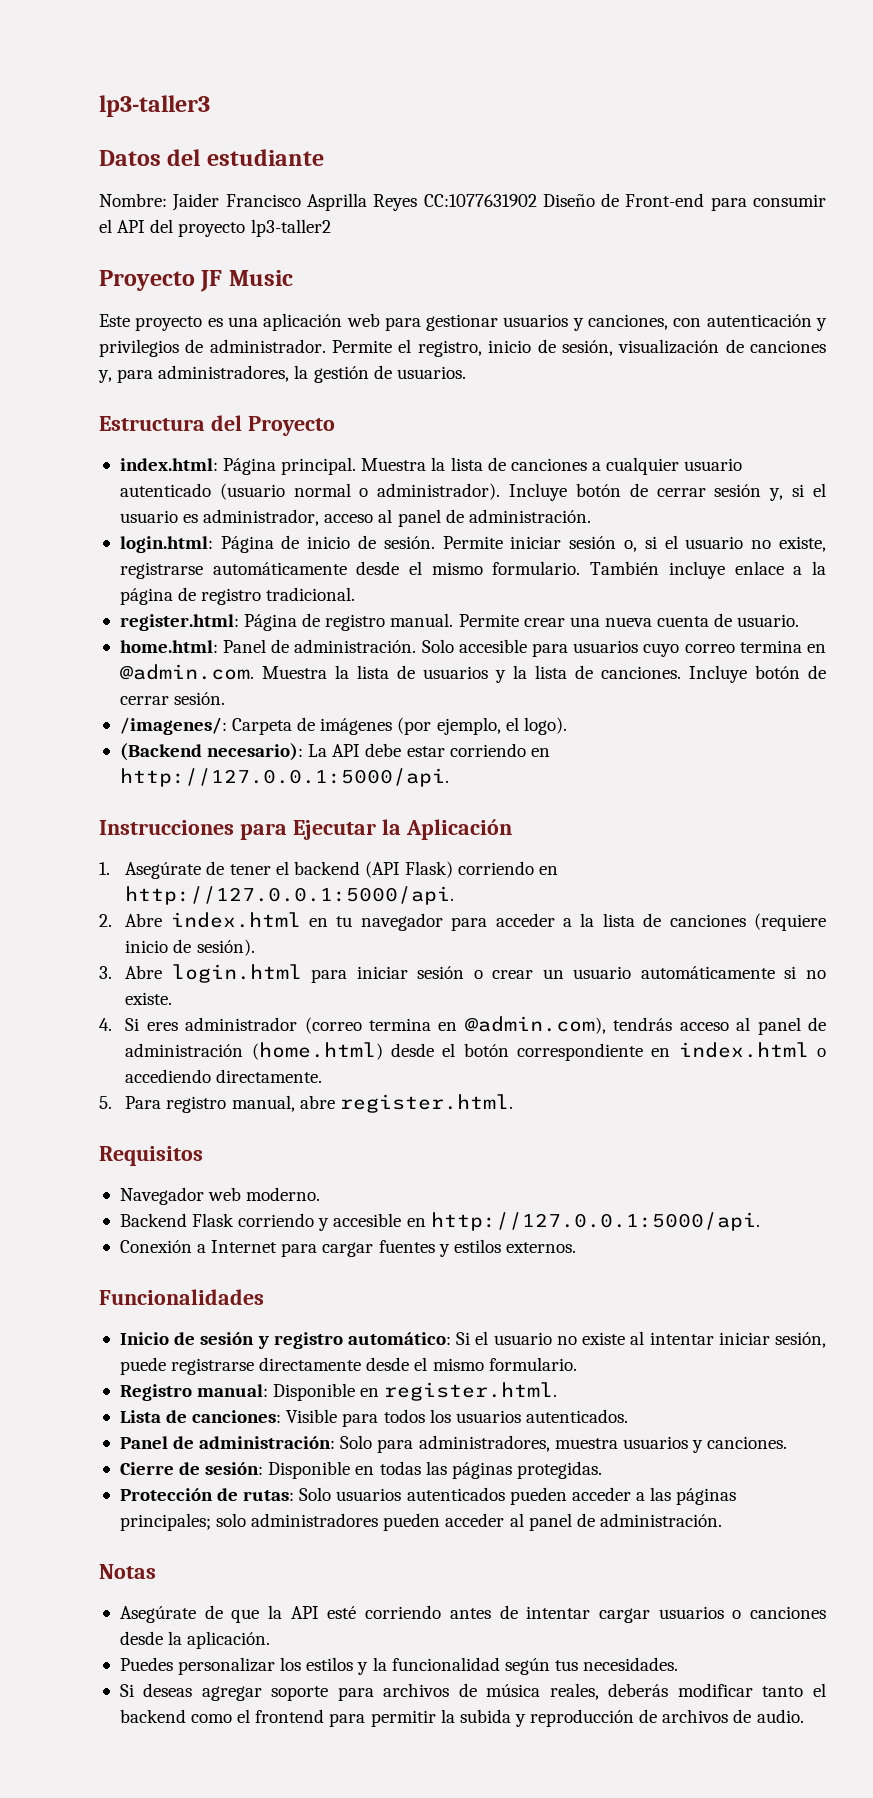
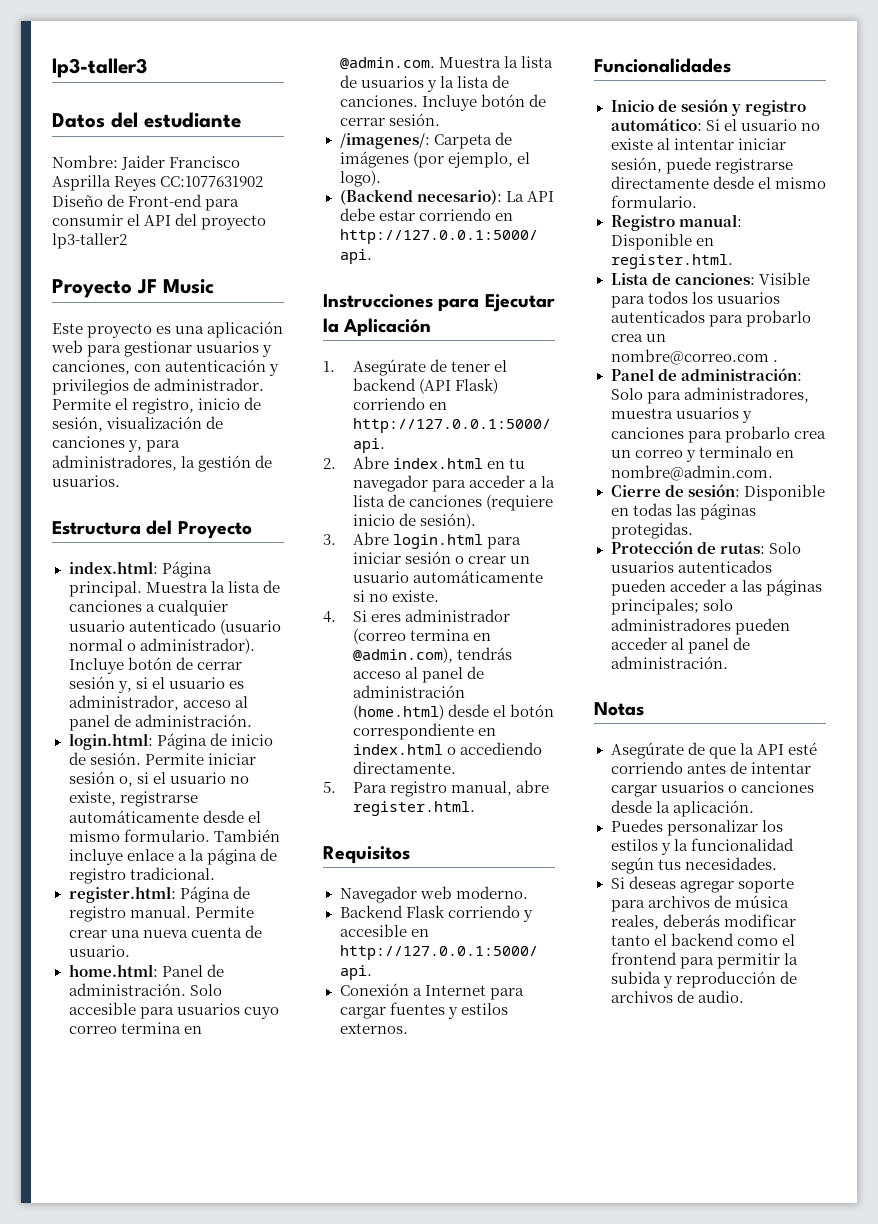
- Lista de canciones: Visible para todos los usuarios autenticados.
+ Lista de canciones: Visible para todos los usuarios autenticados para probarlo crea un nombre@correo.com .
- Panel de administración: Solo para administradores, muestra usuarios y canciones.
+ Panel de administración: Solo para administradores, muestra usuarios y canciones para probarlo crea un correo y terminalo en nombre@admin.com.

